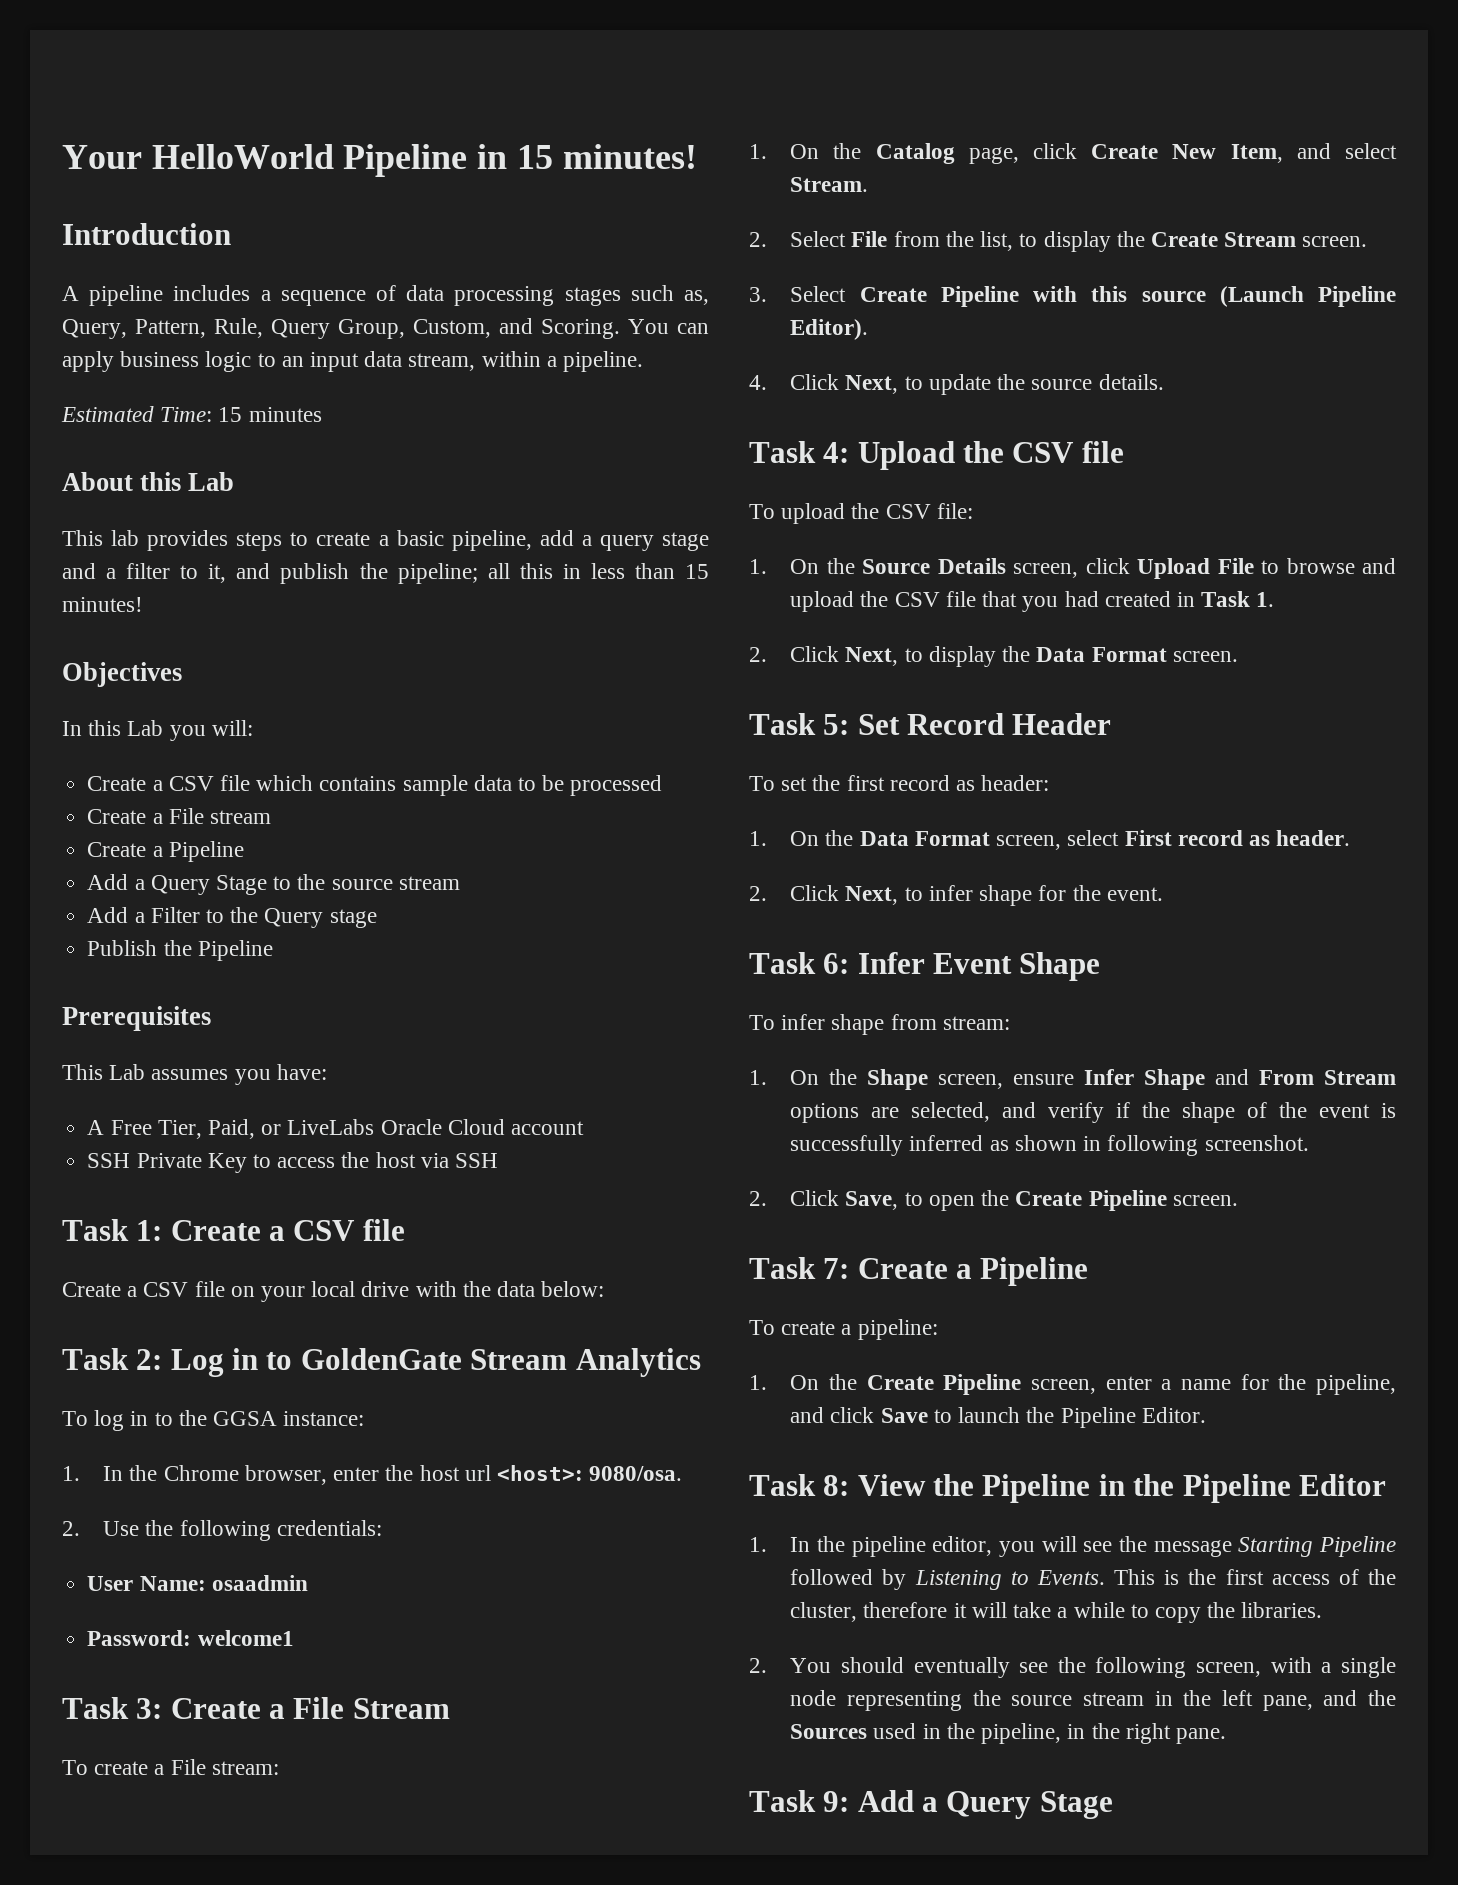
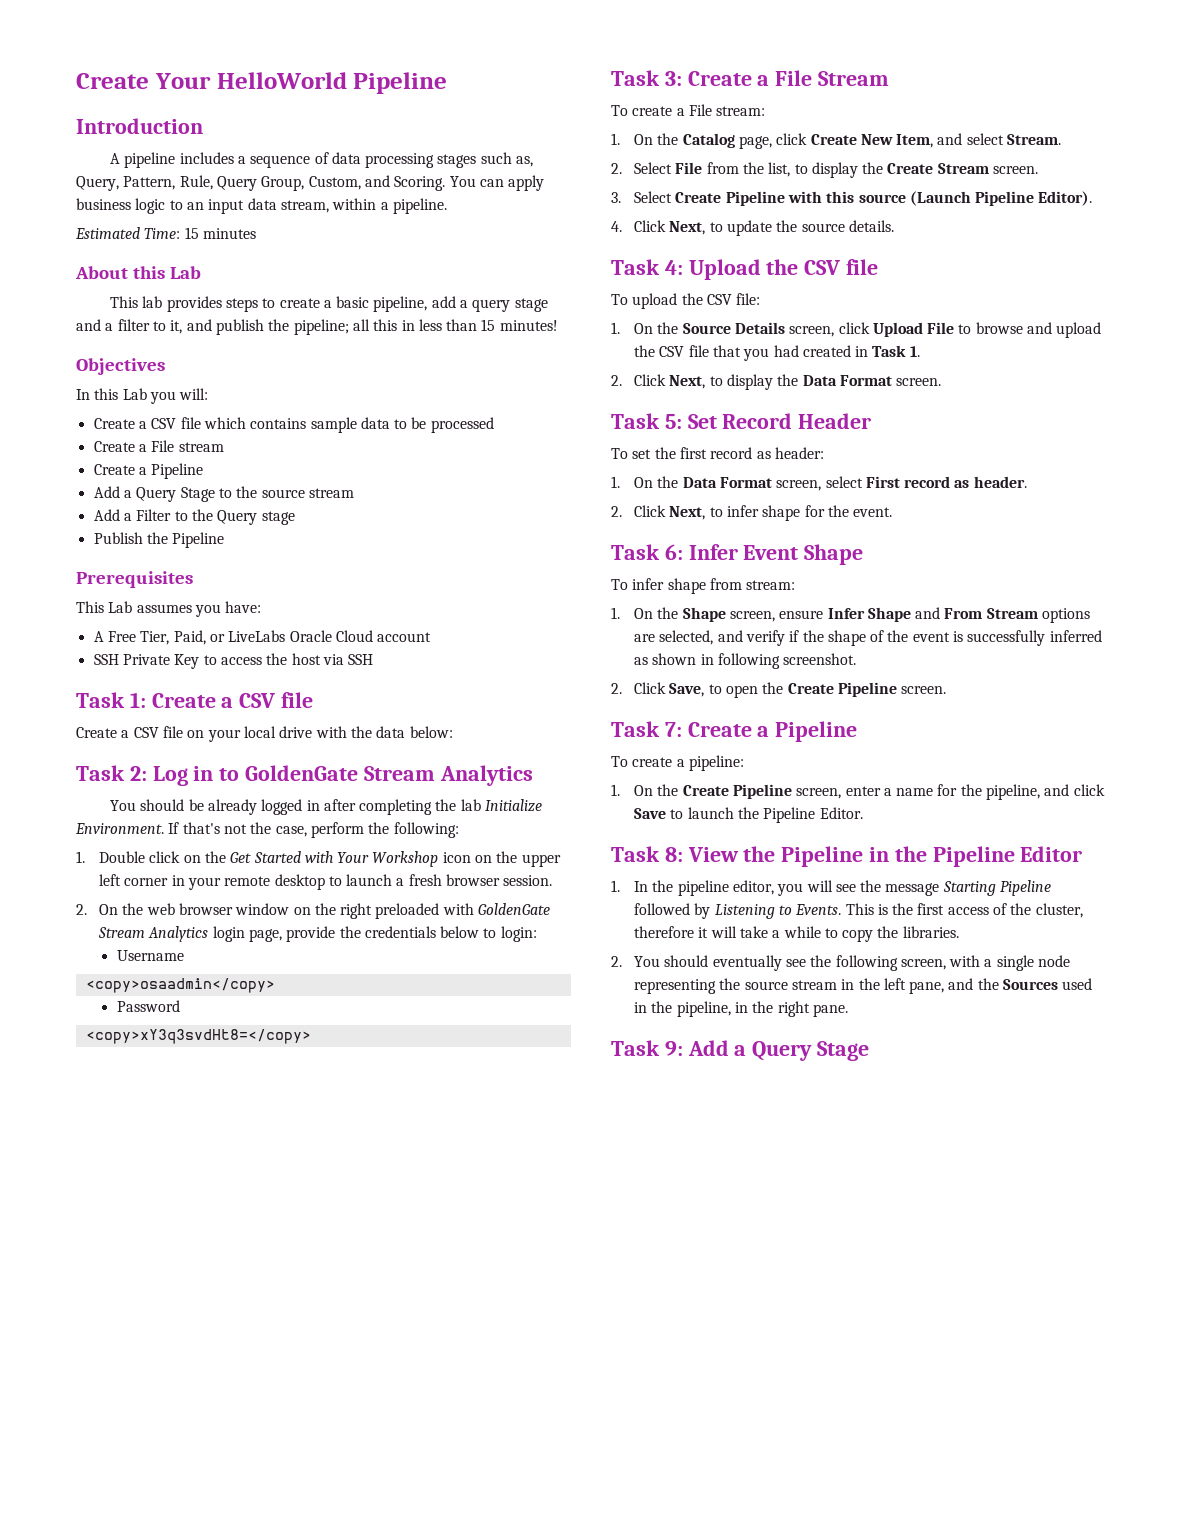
- Your HelloWorld Pipeline in 15 minutes!
+ Create Your HelloWorld Pipeline
- To log in to the GGSA instance:
- 1. In the Chrome browser, enter the host url <host>: 9080/osa.
- 2. Use the following credentials:
- User Name: osaadmin
- Password: welcome1
+ You should be already logged in after completing the lab Initialize Environment. If that's not the case, perform the following:
+ 1. Double click on the Get Started with Your Workshop icon on the upper left corner in your remote desktop to launch a fresh browser session.
+ 2. On the web browser window on the right preloaded with GoldenGate Stream Analytics login page, provide the credentials below to login:
+ Username
+ <copy>osaadmin</copy>
+ Password
+ <copy>xY3q3svdHt8=</copy>

